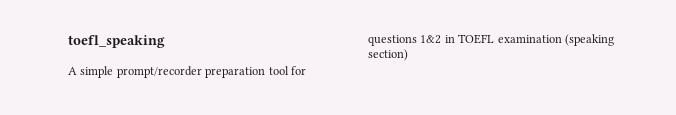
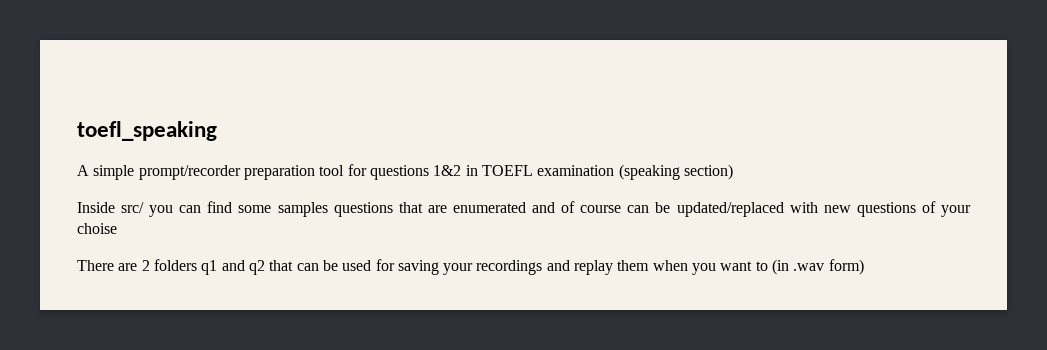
+ Inside src/ you can find some samples questions that are enumerated and of course can be updated/replaced with new questions of your choise
+ There are 2 folders q1 and q2 that can be used for saving your recordings and replay them when you want to (in .wav form)

